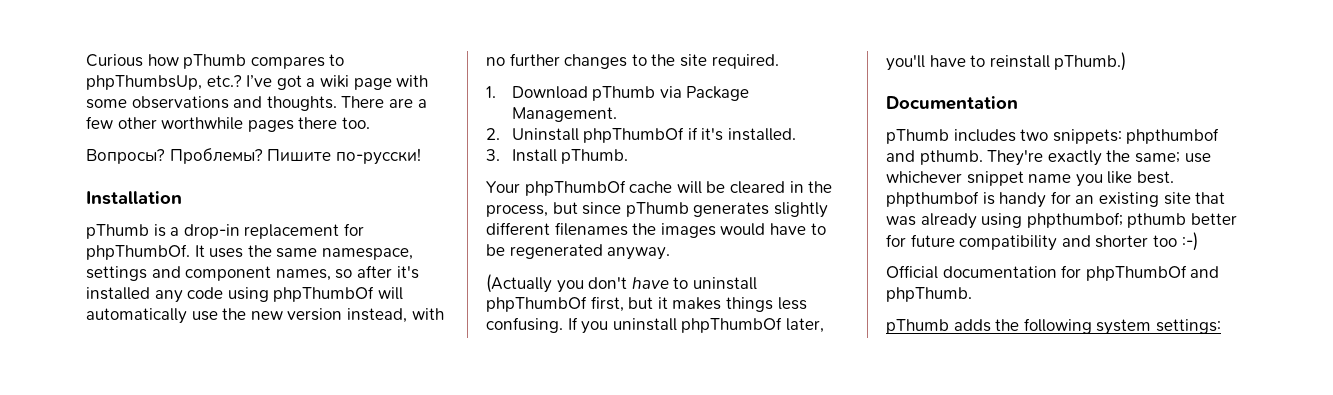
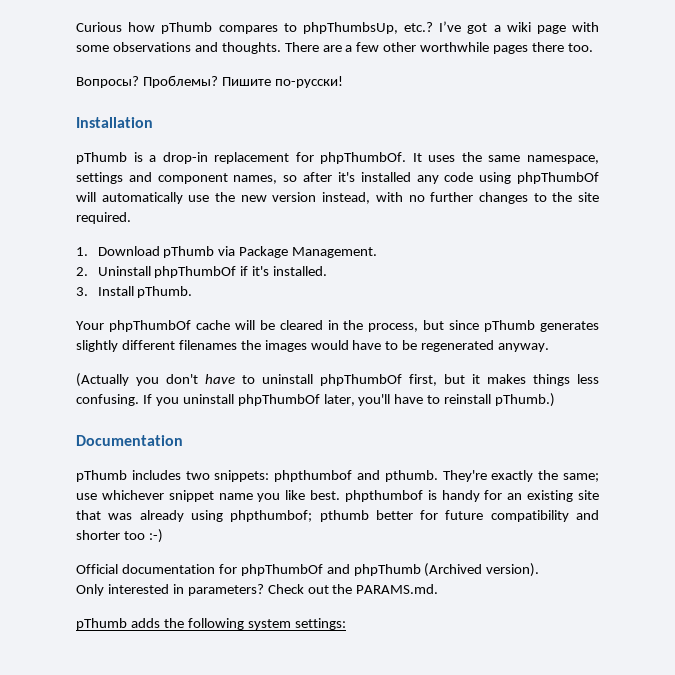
- Official documentation for phpThumbOf and phpThumb.
+ Official documentation for phpThumbOf and phpThumb (Archived version).
+ Only interested in parameters? Check out the PARAMS.md.

